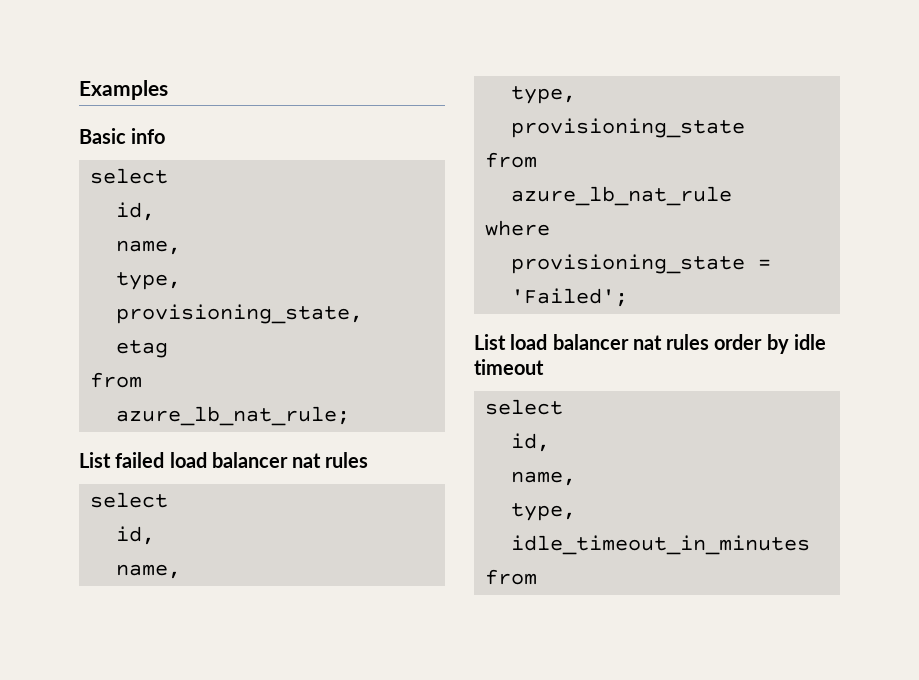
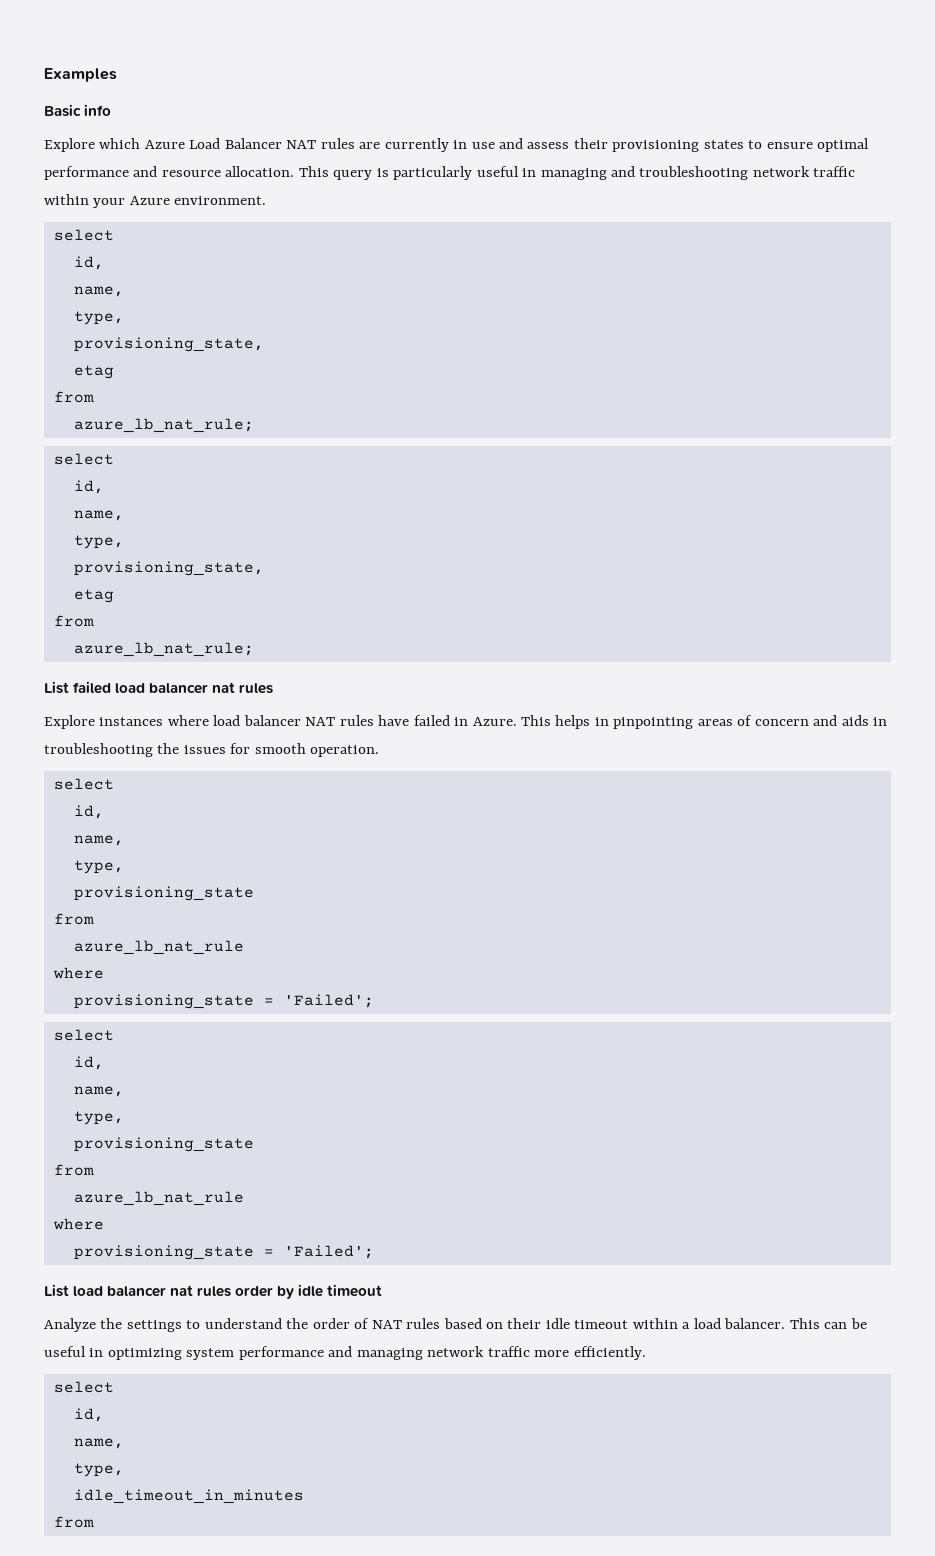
+ Explore which Azure Load Balancer NAT rules are currently in use and assess their provisioning states to ensure optimal performance and resource allocation. This query is particularly useful in managing and troubleshooting network traffic within your Azure environment.
+ select
+ id,
+ name,
+ type,
+ provisioning_state,
+ etag
+ from
+ azure_lb_nat_rule;
+ Explore instances where load balancer NAT rules have failed in Azure. This helps in pinpointing areas of concern and aids in troubleshooting the issues for smooth operation.
+ select
+ id,
+ name,
+ type,
+ provisioning_state
+ from
+ azure_lb_nat_rule
+ where
+ provisioning_state = 'Failed';
+ Analyze the settings to understand the order of NAT rules based on their idle timeout within a load balancer. This can be useful in optimizing system performance and managing network traffic more efficiently.

